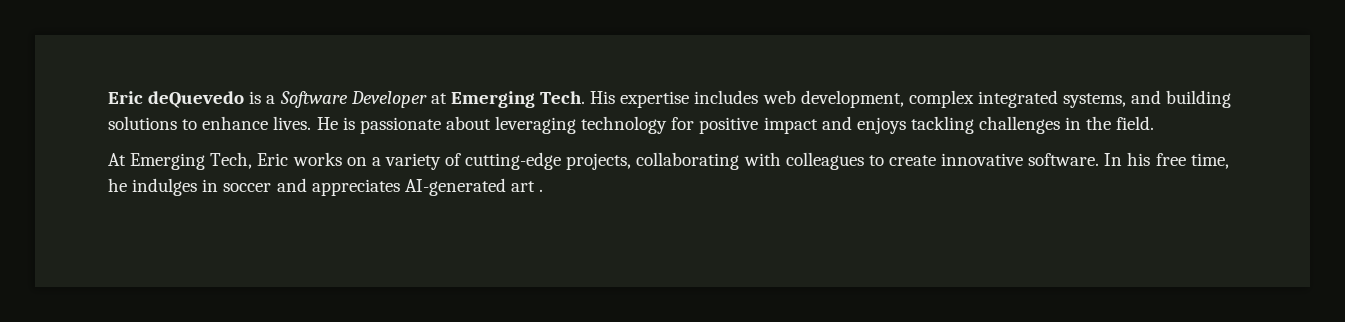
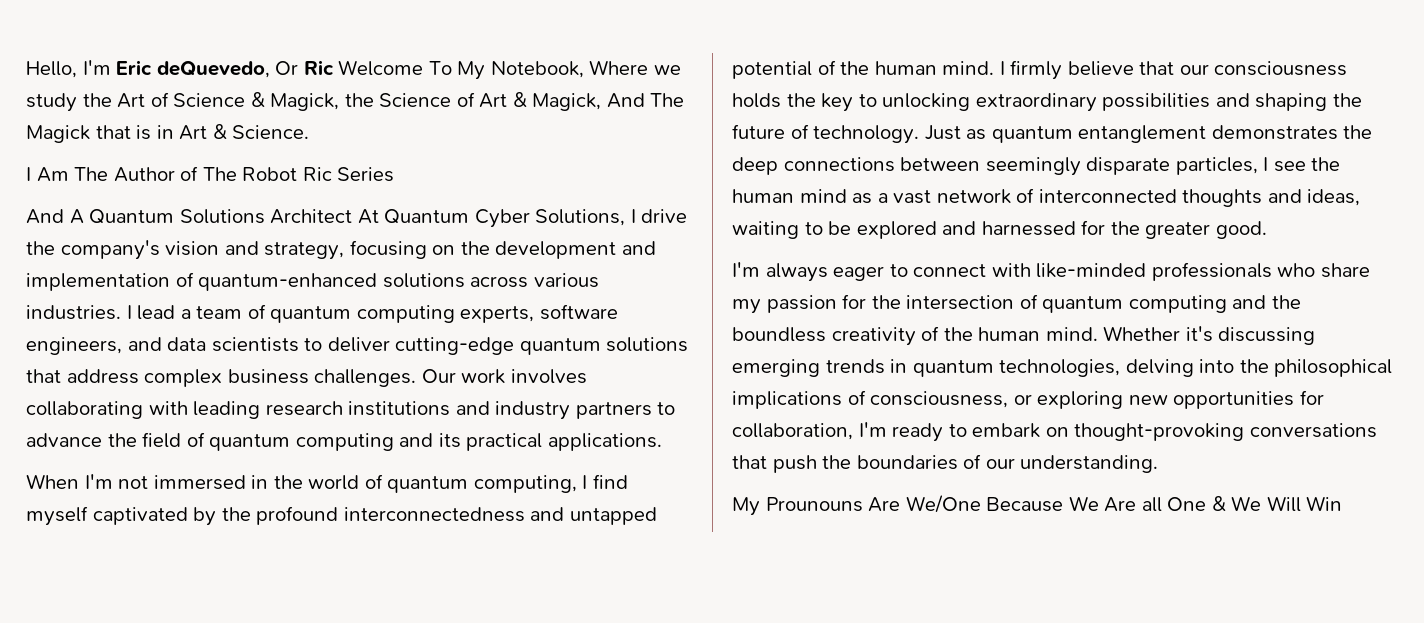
- Eric deQuevedo is a Software Developer at Emerging Tech. His expertise includes web development, complex integrated systems, and building solutions to enhance lives. He is passionate about leveraging technology for positive impact and enjoys tackling challenges in the field.
- At Emerging Tech, Eric works on a variety of cutting-edge projects, collaborating with colleagues to create innovative software. In his free time, he indulges in soccer and appreciates AI-generated art .
+ Hello, I'm Eric deQuevedo, Or Ric Welcome To My Notebook, Where we study the Art of Science & Magick, the Science of Art & Magick, And The Magick that is in Art & Science.
+ I Am The Author of The Robot Ric Series
+ And A Quantum Solutions Architect At Quantum Cyber Solutions, I drive the company's vision and strategy, focusing on the development and implementation of quantum-enhanced solutions across various industries. I lead a team of quantum computing experts, software engineers, and data scientists to deliver cutting-edge quantum solutions that address complex business challenges. Our work involves collaborating with leading research institutions and industry partners to advance the field of quantum computing and its practical applications.
+ When I'm not immersed in the world of quantum computing, I find myself captivated by the profound interconnectedness and untapped potential of the human mind. I firmly believe that our consciousness holds the key to unlocking extraordinary possibilities and shaping the future of technology. Just as quantum entanglement demonstrates the deep connections between seemingly disparate particles, I see the human mind as a vast network of interconnected thoughts and ideas, waiting to be explored and harnessed for the greater good.
+ I'm always eager to connect with like-minded professionals who share my passion for the intersection of quantum computing and the boundless creativity of the human mind. Whether it's discussing emerging trends in quantum technologies, delving into the philosophical implications of consciousness, or exploring new opportunities for collaboration, I'm ready to embark on thought-provoking conversations that push the boundaries of our understanding.
+ My Prounouns Are We/One Because We Are all One & We Will Win

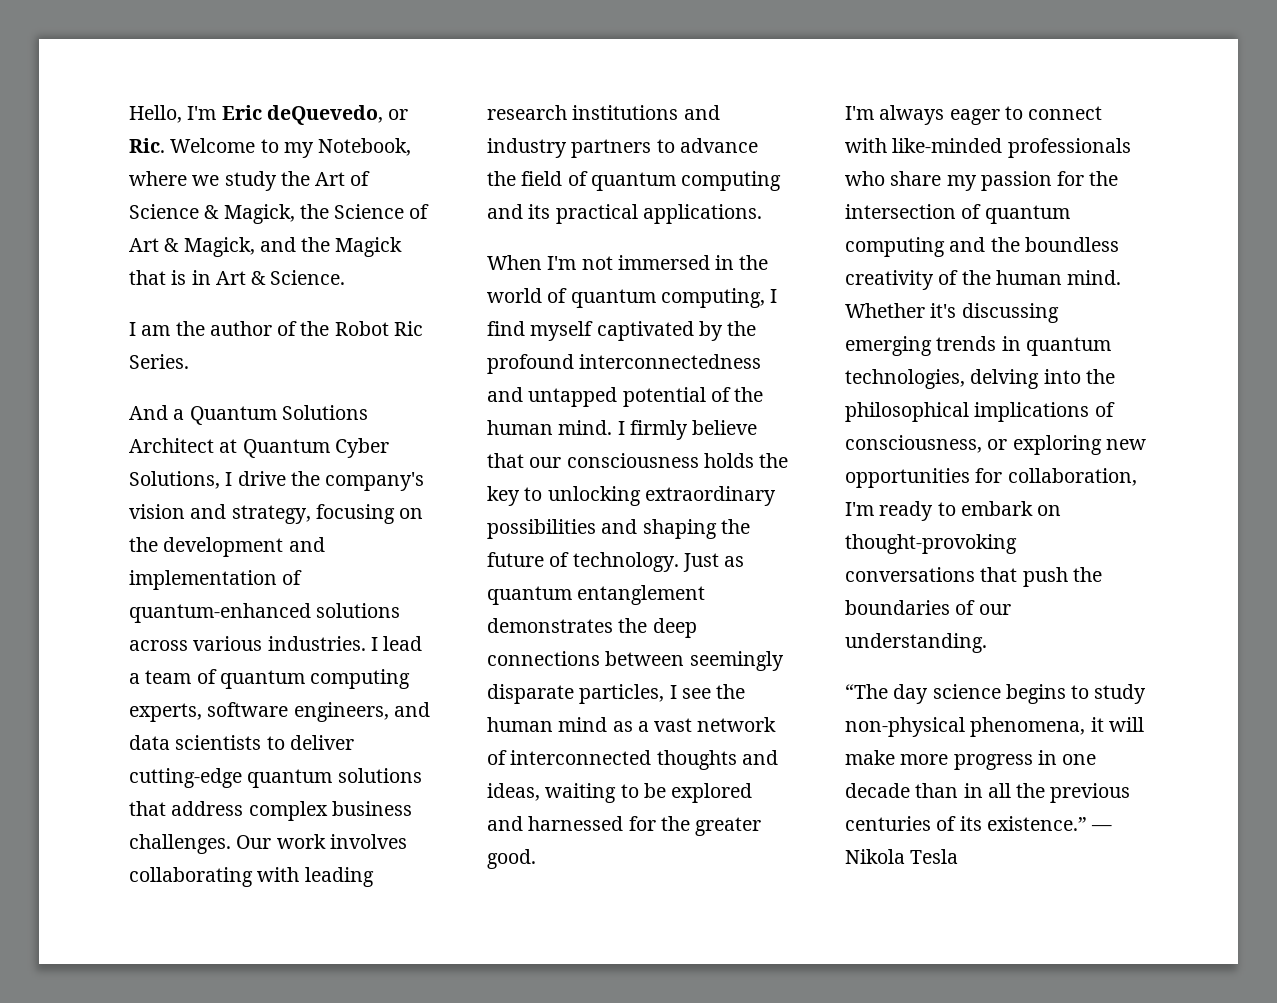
- Hello, I'm Eric deQuevedo, Or Ric Welcome To My Notebook, Where we study the Art of Science & Magick, the Science of Art & Magick, And The Magick that is in Art & Science.
+ Hello, I'm Eric deQuevedo, or Ric. Welcome to my Notebook, where we study the Art of Science & Magick, the Science of Art & Magick, and the Magick that is in Art & Science.
- I Am The Author of The Robot Ric Series
- And A Quantum Solutions Architect At Quantum Cyber Solutions, I drive the company's vision and strategy, focusing on the development and implementation of quantum-enhanced solutions across various industries.
+ I am the author of the Robot Ric Series.
+ And a Quantum Solutions Architect at Quantum Cyber Solutions, I drive the company's vision and strategy, focusing on the development and implementation of quantum-enhanced solutions across various industries.
- My Prounouns Are We/One Because We Are all One & We Will Win
+ “The day science begins to study non-physical phenomena, it will make more progress in one decade than in all the previous centuries of its existence.” ― Nikola Tesla

